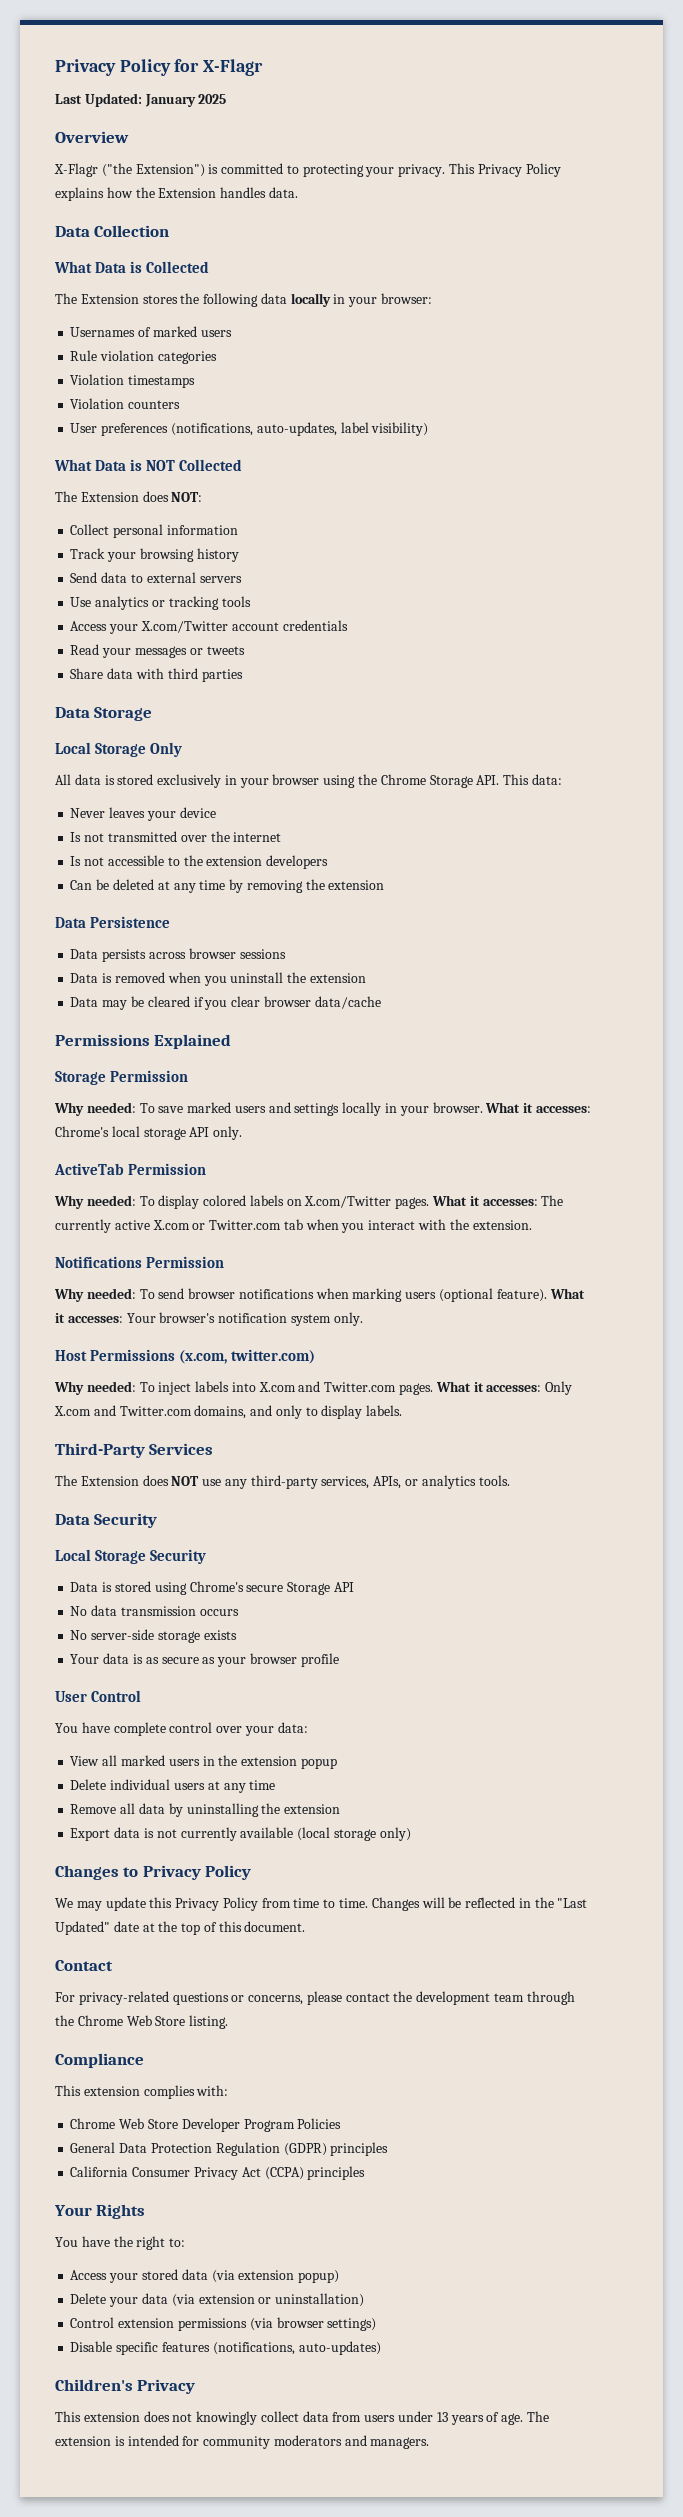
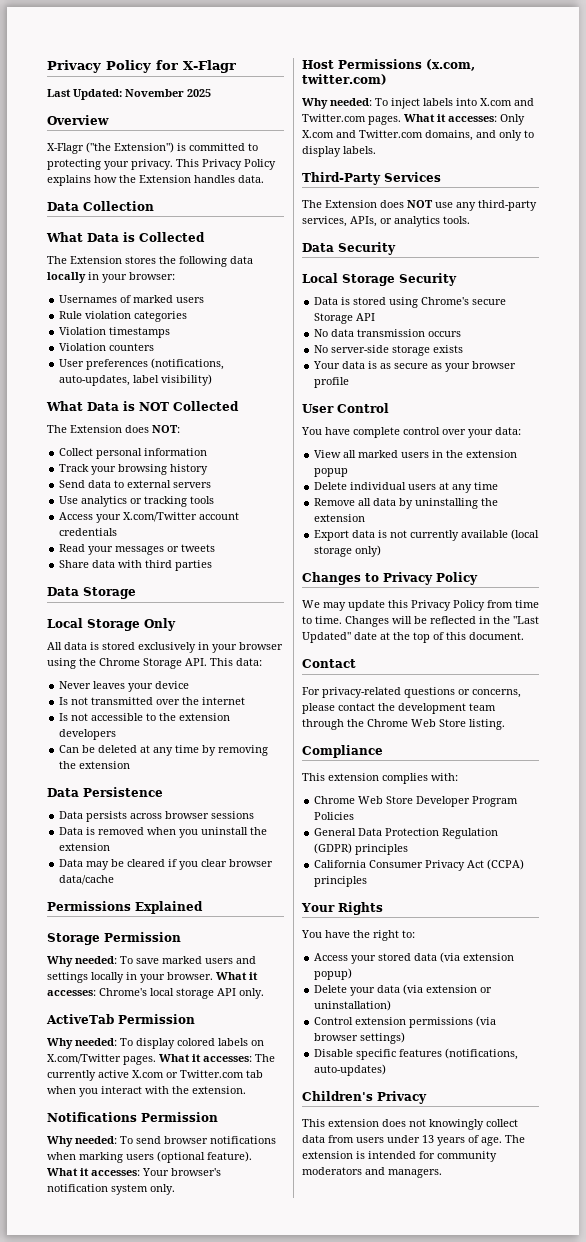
- Last Updated: January 2025
+ Last Updated: November 2025

